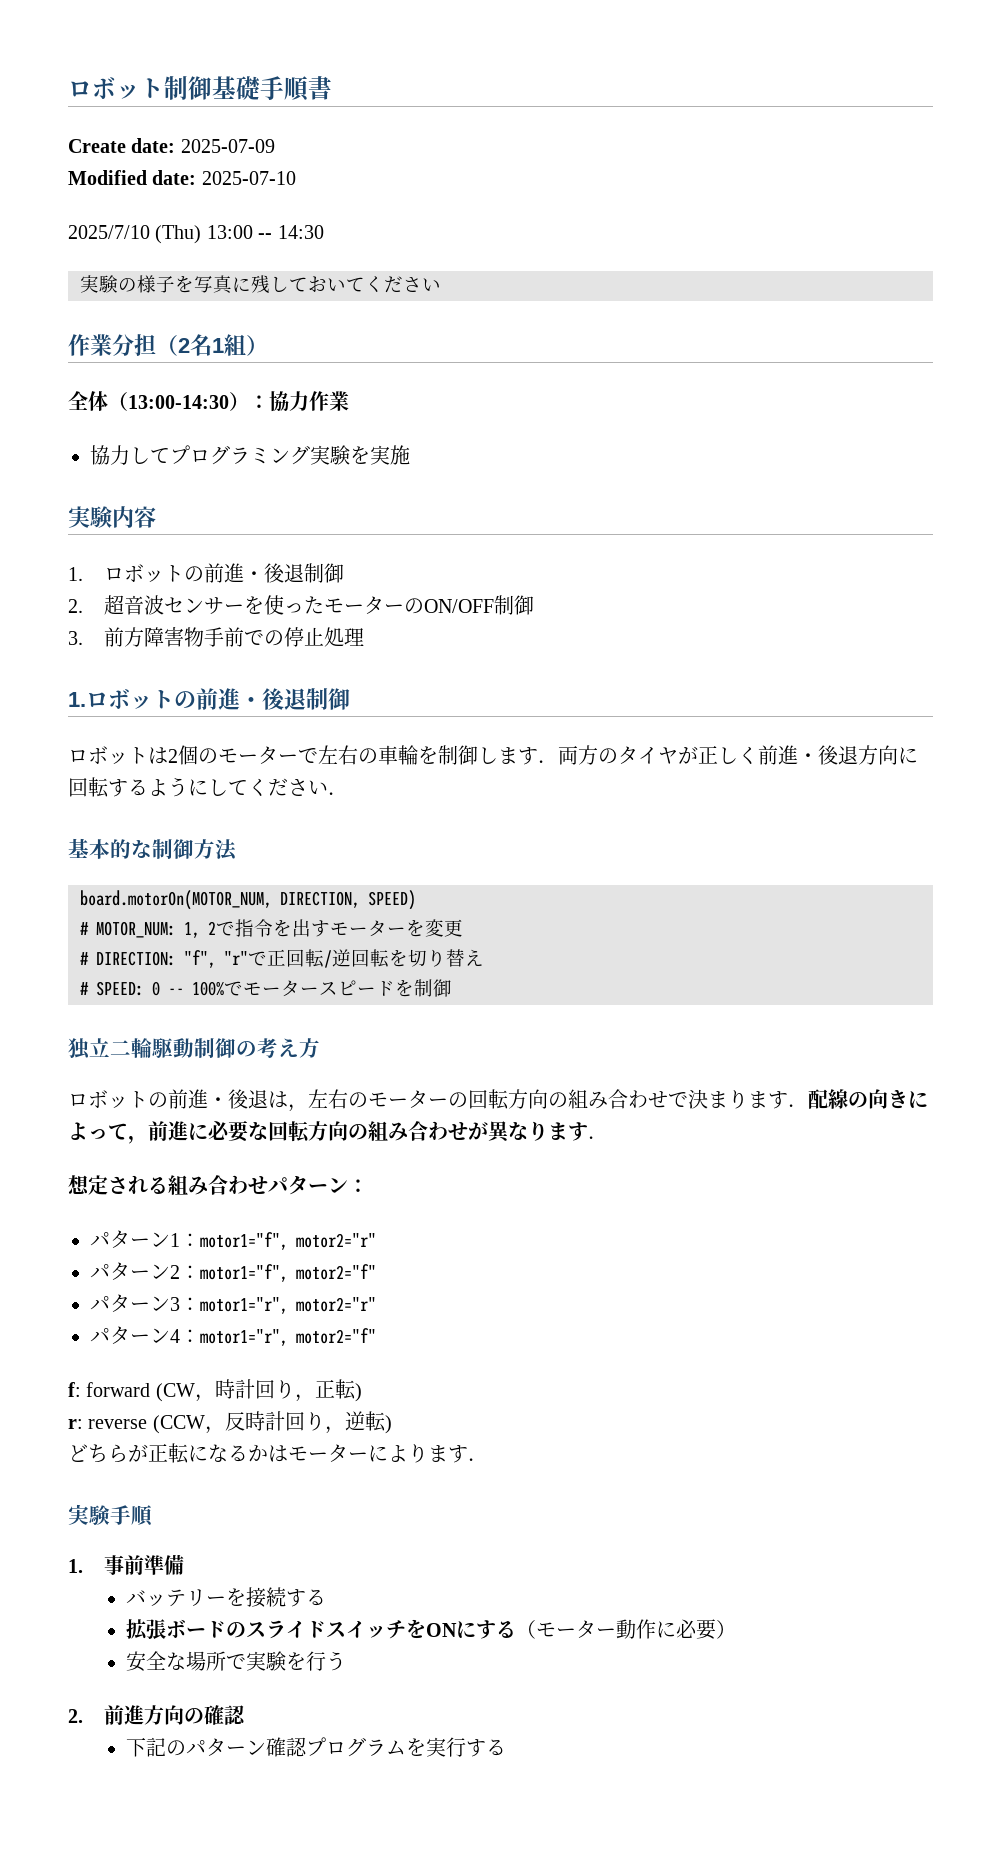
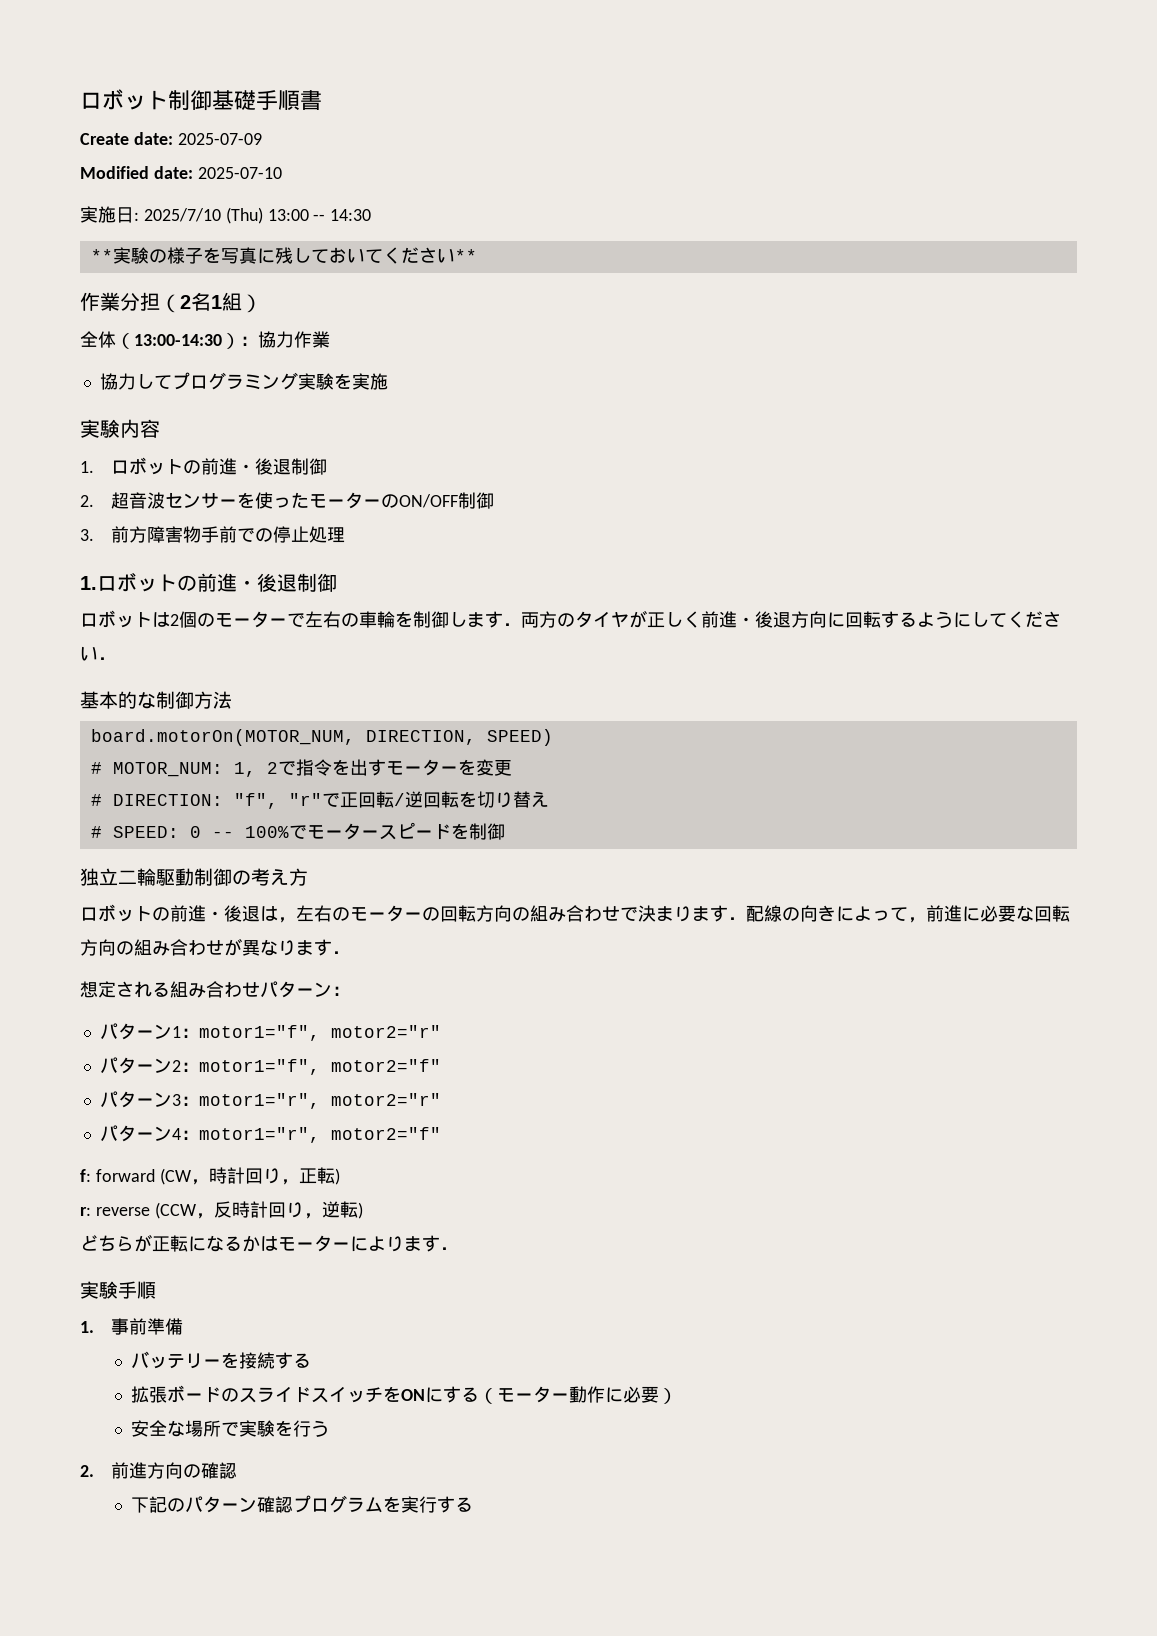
- 2025/7/10 (Thu) 13:00 -- 14:30
+ 実施日: 2025/7/10 (Thu) 13:00 -- 14:30
- 実験の様子を写真に残しておいてください
+ **実験の様子を写真に残しておいてください**

